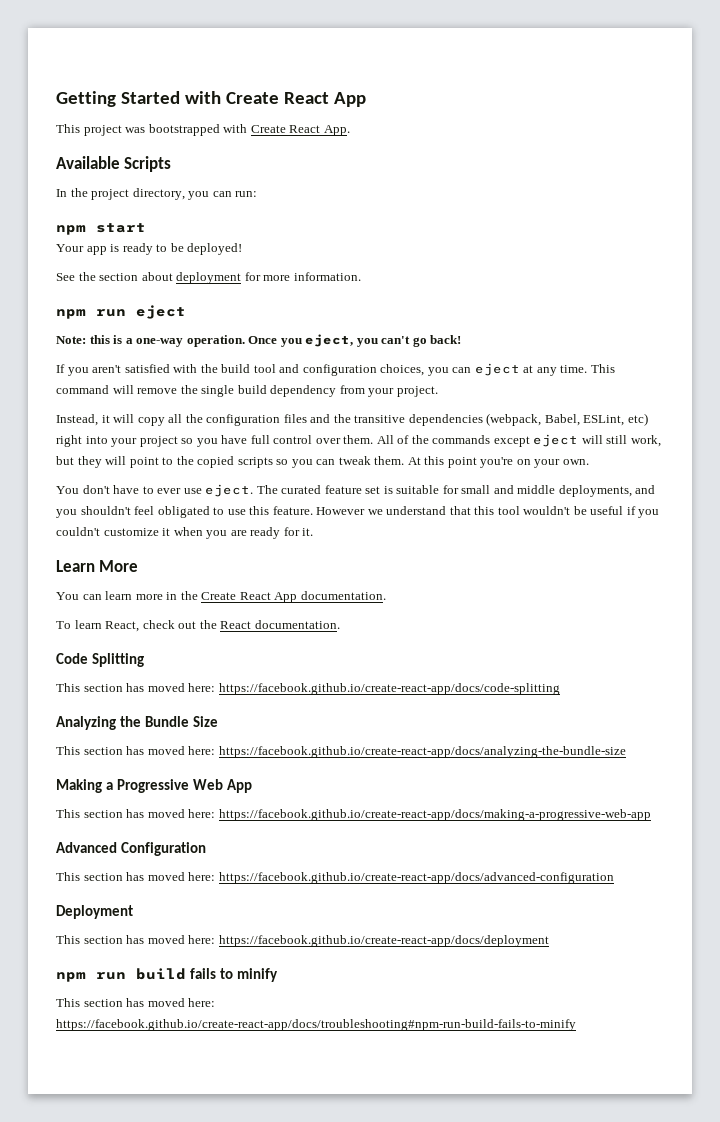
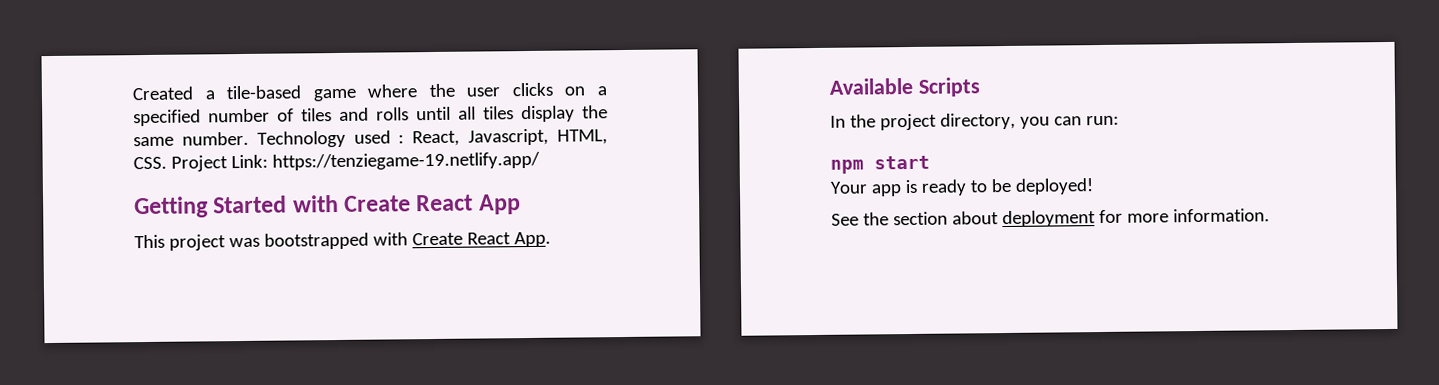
+ Created a tile-based game where the user clicks on a specified number of tiles and rolls until all tiles display the same number. Technology used : React, Javascript, HTML, CSS. Project Link: https://tenziegame-19.netlify.app/
- npm run eject
- Note: this is a one-way operation. Once you eject, you can't go back!
- If you aren't satisfied with the build tool and configuration choices, you can eject at any time. This command will remove the single build dependency from your project.
- Instead, it will copy all the configuration files and the transitive dependencies (webpack, Babel, ESLint, etc) right into your project so you have full control over them. All of the commands except eject will still work, but they will point to the copied scripts so you can tweak them. At this point you're on your own.
- You don't have to ever use eject. The curated feature set is suitable for small and middle deployments, and you shouldn't feel obligated to use this feature. However we understand that this tool wouldn't be useful if you couldn't customize it when you are ready for it.
- Learn More
- You can learn more in the Create React App documentation.
- To learn React, check out the React documentation.
- Code Splitting
- This section has moved here: https://facebook.github.io/create-react-app/docs/code-splitting
- Analyzing the Bundle Size
- This section has moved here: https://facebook.github.io/create-react-app/docs/analyzing-the-bundle-size
- Making a Progressive Web App
- This section has moved here: https://facebook.github.io/create-react-app/docs/making-a-progressive-web-app
- Advanced Configuration
- This section has moved here: https://facebook.github.io/create-react-app/docs/advanced-configuration
- Deployment
- This section has moved here: https://facebook.github.io/create-react-app/docs/deployment
- npm run build fails to minify
- This section has moved here: https://facebook.github.io/create-react-app/docs/troubleshooting#npm-run-build-fails-to-minify

